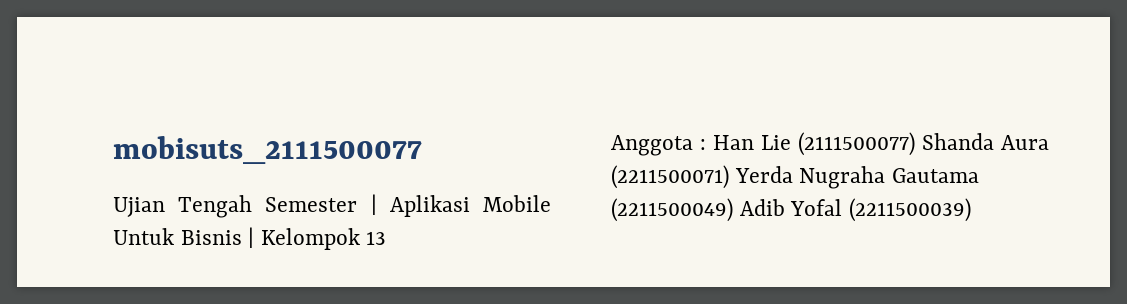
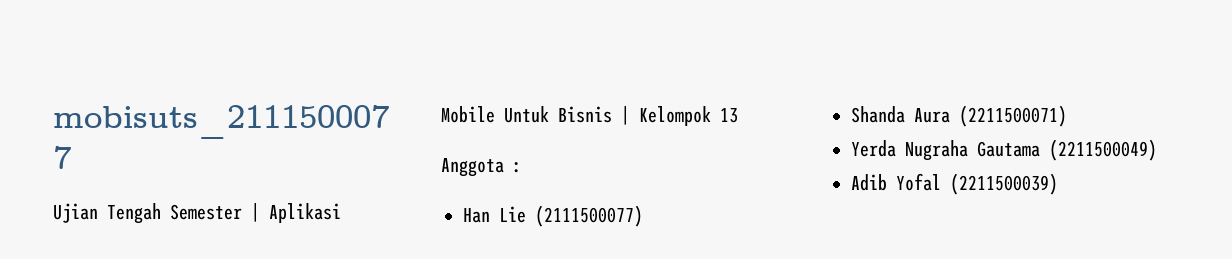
- Anggota : Han Lie (2111500077) Shanda Aura (2211500071) Yerda Nugraha Gautama (2211500049) Adib Yofal (2211500039)
+ Anggota :
+ Han Lie (2111500077)
+ Shanda Aura (2211500071)
+ Yerda Nugraha Gautama (2211500049)
+ Adib Yofal (2211500039)

